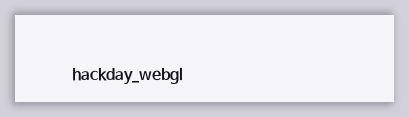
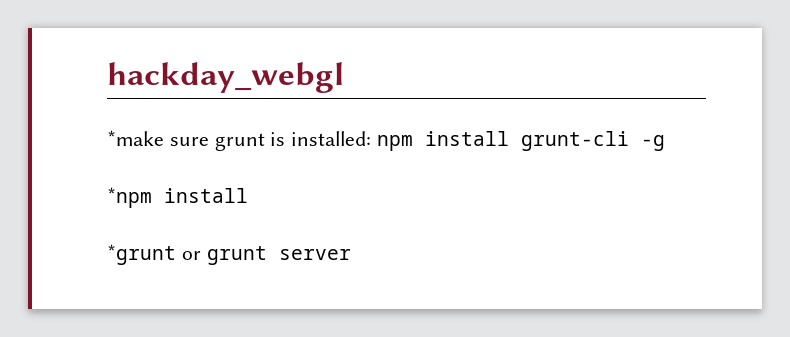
+ *make sure grunt is installed: npm install grunt-cli -g
+ *npm install
+ *grunt or grunt server

